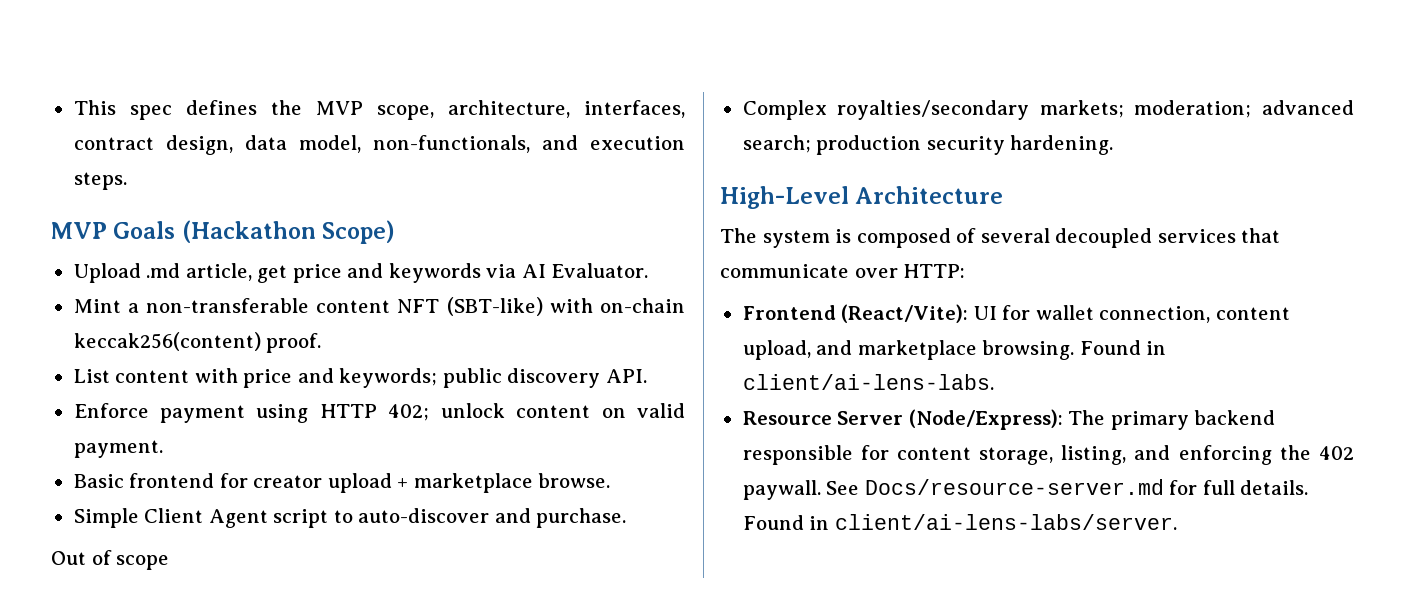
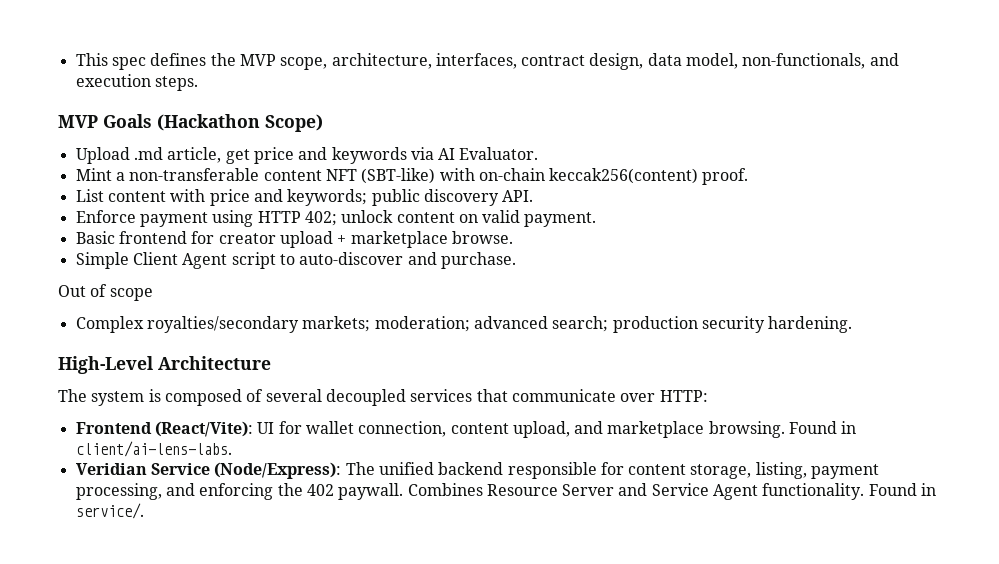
- Resource Server (Node/Express): The primary backend responsible for content storage, listing, and enforcing the 402 paywall.
+ Veridian Service (Node/Express): The unified backend responsible for content storage, listing, payment processing, and enforcing the 402 paywall.
- See Docs/resource-server.md for full details. Found in client/ai-lens-labs/server.
+ Combines Resource Server and Service Agent functionality. Found in service/.

